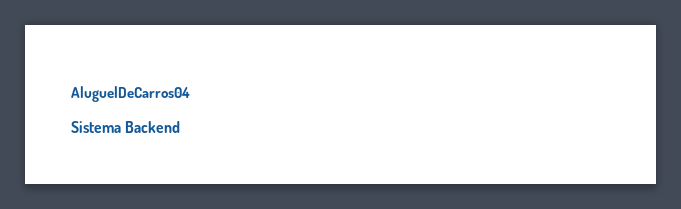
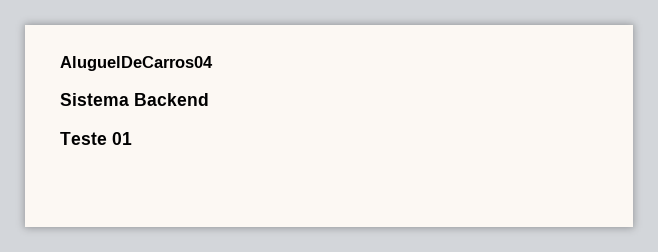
+ Teste 01

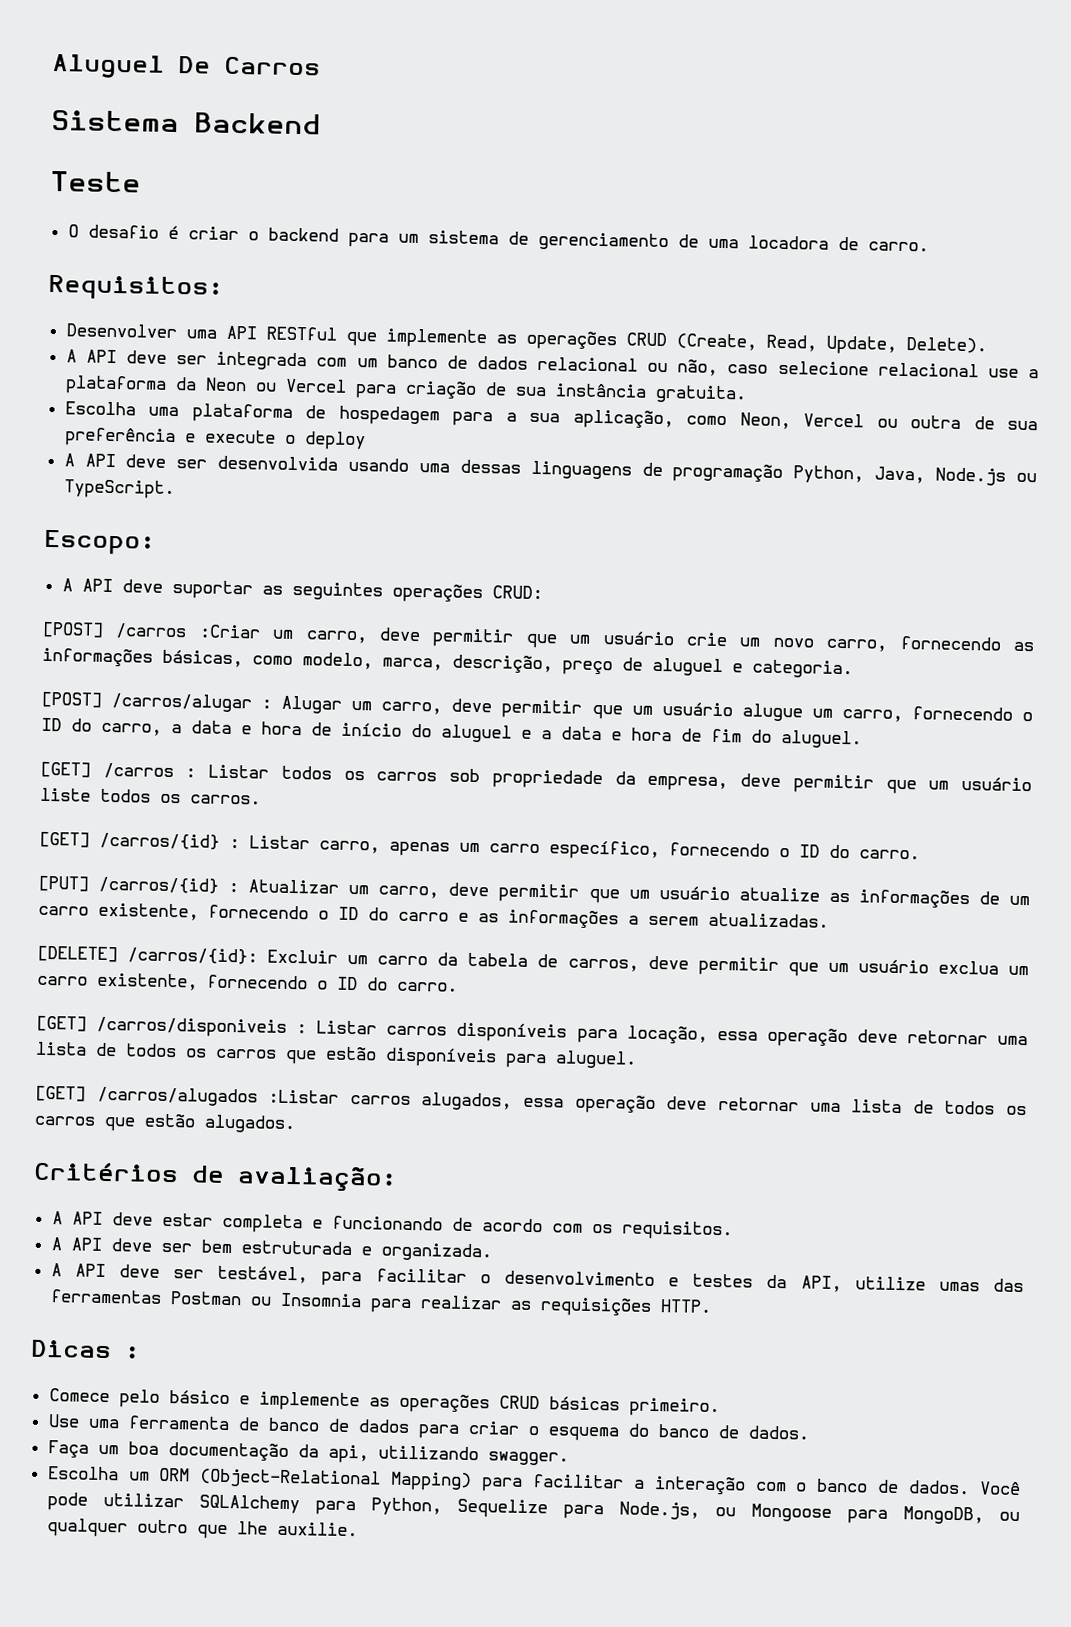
- AluguelDeCarros04
+ Aluguel De Carros
- Teste 01
+ Teste
+ O desafio é criar o backend para um sistema de gerenciamento de uma locadora de carro.
+ Requisitos:
+ Desenvolver uma API RESTful que implemente as operações CRUD (Create, Read, Update, Delete).
+ A API deve ser integrada com um banco de dados relacional ou não, caso selecione relacional use a plataforma da Neon ou Vercel para criação de sua instância gratuita.
+ Escolha uma plataforma de hospedagem para a sua aplicação, como Neon, Vercel ou outra de sua preferência e execute o deploy
+ A API deve ser desenvolvida usando uma dessas linguagens de programação Python, Java, Node.js ou TypeScript.
+ Escopo:
+ A API deve suportar as seguintes operações CRUD:
+ [POST] /carros :Criar um carro, deve permitir que um usuário crie um novo carro, fornecendo as informações básicas, como modelo, marca, descrição, preço de aluguel e categoria.
+ [POST] /carros/alugar : Alugar um carro, deve permitir que um usuário alugue um carro, fornecendo o ID do carro, a data e hora de início do aluguel e a data e hora de fim do aluguel.
+ [GET] /carros : Listar todos os carros sob propriedade da empresa, deve permitir que um usuário liste todos os carros.
+ [GET] /carros/{id} : Listar carro, apenas um carro específico, fornecendo o ID do carro.
+ [PUT] /carros/{id} : Atualizar um carro, deve permitir que um usuário atualize as informações de um carro existente, fornecendo o ID do carro e as informações a serem atualizadas.
+ [DELETE] /carros/{id}: Excluir um carro da tabela de carros, deve permitir que um usuário exclua um carro existente, fornecendo o ID do carro.
+ [GET] /carros/disponiveis : Listar carros disponíveis para locação, essa operação deve retornar uma lista de todos os carros que estão disponíveis para aluguel.
+ [GET] /carros/alugados :Listar carros alugados, essa operação deve retornar uma lista de todos os carros que estão alugados.
+ Critérios de avaliação:
+ A API deve estar completa e funcionando de acordo com os requisitos.
+ A API deve ser bem estruturada e organizada.
+ A API deve ser testável, para facilitar o desenvolvimento e testes da API, utilize umas das ferramentas Postman ou Insomnia para realizar as requisições HTTP.
+ Dicas :
+ Comece pelo básico e implemente as operações CRUD básicas primeiro.
+ Use uma ferramenta de banco de dados para criar o esquema do banco de dados.
+ Faça um boa documentação da api, utilizando swagger.
+ Escolha um ORM (Object-Relational Mapping) para facilitar a interação com o banco de dados. Você pode utilizar SQLAlchemy para Python, Sequelize para Node.js, ou Mongoose para MongoDB, ou qualquer outro que lhe auxilie.

